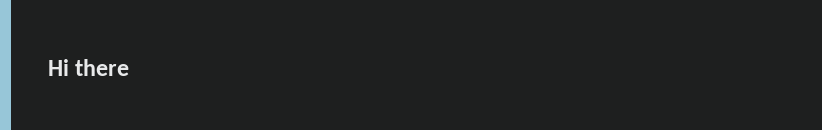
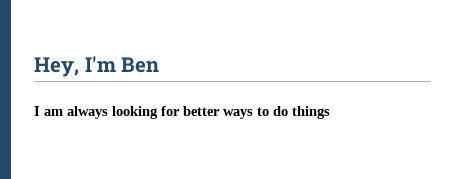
- Hi there
+ Hey, I'm Ben
+ I am always looking for better ways to do things

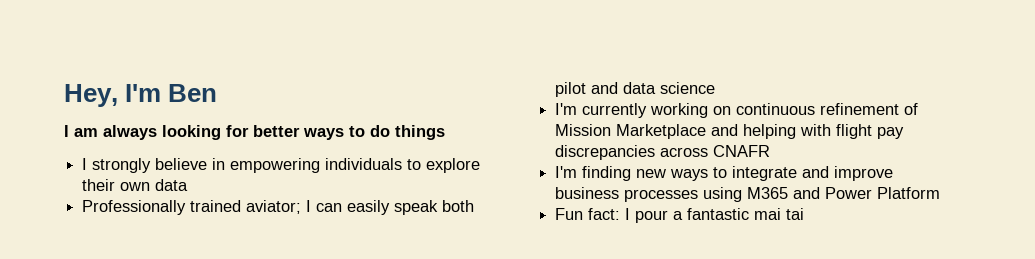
+ I strongly believe in empowering individuals to explore their own data
+ Professionally trained aviator; I can easily speak both pilot and data science
+ I'm currently working on continuous refinement of Mission Marketplace and helping with flight pay discrepancies across CNAFR
+ I'm finding new ways to integrate and improve business processes using M365 and Power Platform
+ Fun fact: I pour a fantastic mai tai

